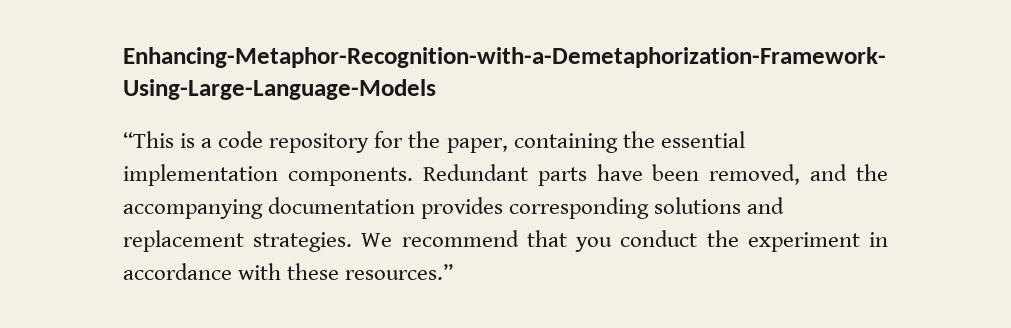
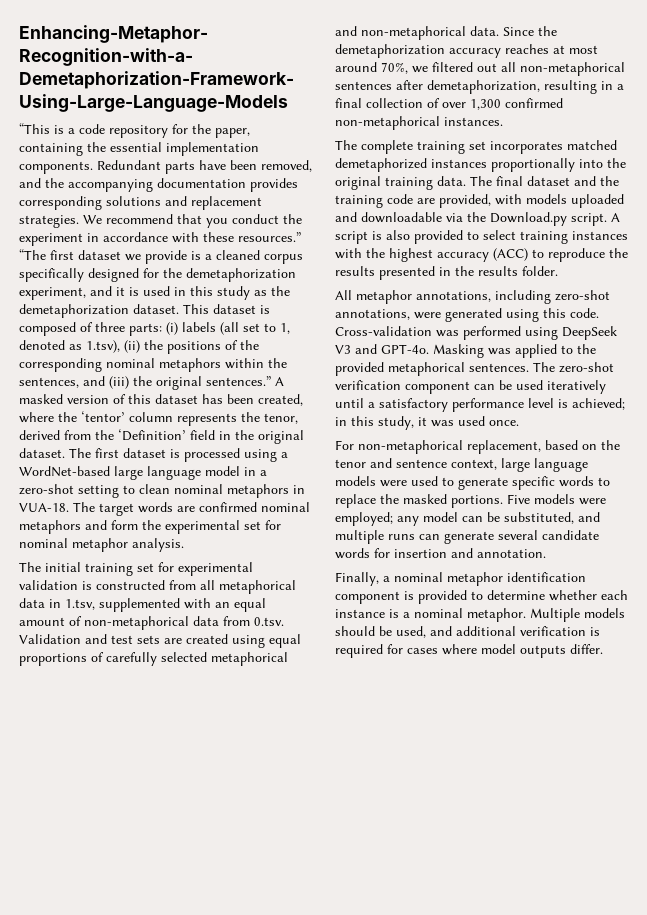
+ “The first dataset we provide is a cleaned corpus specifically designed for the demetaphorization experiment, and it is used in this study as the demetaphorization dataset. This dataset is composed of three parts: (i) labels (all set to 1, denoted as 1.tsv), (ii) the positions of the corresponding nominal metaphors within the sentences, and (iii) the original sentences.” A masked version of this dataset has been created, where the ‘tentor’ column represents the tenor, derived from the ‘Definition’ field in the original dataset. The first dataset is processed using a WordNet-based large language model in a zero-shot setting to clean nominal metaphors in VUA-18. The target words are confirmed nominal metaphors and form the experimental set for nominal metaphor analysis.
+ The initial training set for experimental validation is constructed from all metaphorical data in 1.tsv, supplemented with an equal amount of non-metaphorical data from 0.tsv. Validation and test sets are created using equal proportions of carefully selected metaphorical and non-metaphorical data. Since the demetaphorization accuracy reaches at most around 70%, we filtered out all non-metaphorical sentences after demetaphorization, resulting in a final collection of over 1,300 confirmed non-metaphorical instances.
+ The complete training set incorporates matched demetaphorized instances proportionally into the original training data. The final dataset and the training code are provided, with models uploaded and downloadable via the Download.py script. A script is also provided to select training instances with the highest accuracy (ACC) to reproduce the results presented in the results folder.
+ All metaphor annotations, including zero-shot annotations, were generated using this code. Cross-validation was performed using DeepSeek V3 and GPT-4o. Masking was applied to the provided metaphorical sentences. The zero-shot verification component can be used iteratively until a satisfactory performance level is achieved; in this study, it was used once.
+ For non-metaphorical replacement, based on the tenor and sentence context, large language models were used to generate specific words to replace the masked portions. Five models were employed; any model can be substituted, and multiple runs can generate several candidate words for insertion and annotation.
+ Finally, a nominal metaphor identification component is provided to determine whether each instance is a nominal metaphor. Multiple models should be used, and additional verification is required for cases where model outputs differ.

